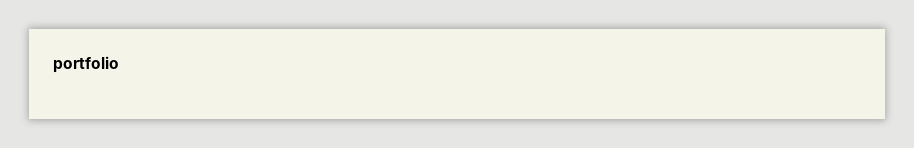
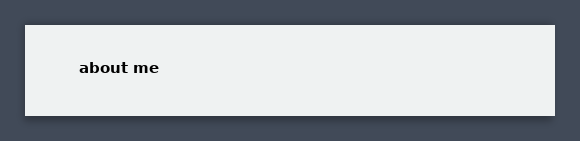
- portfolio
+ about me

